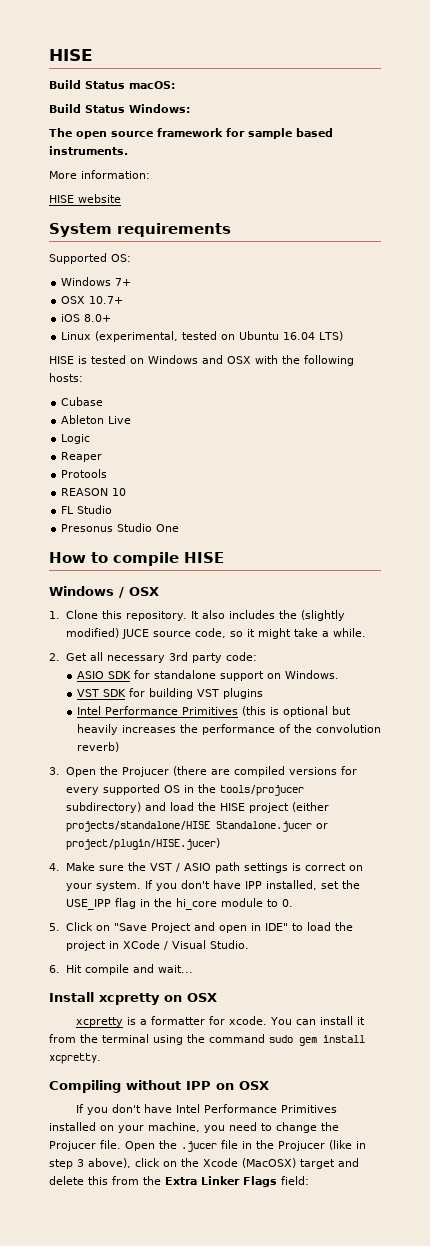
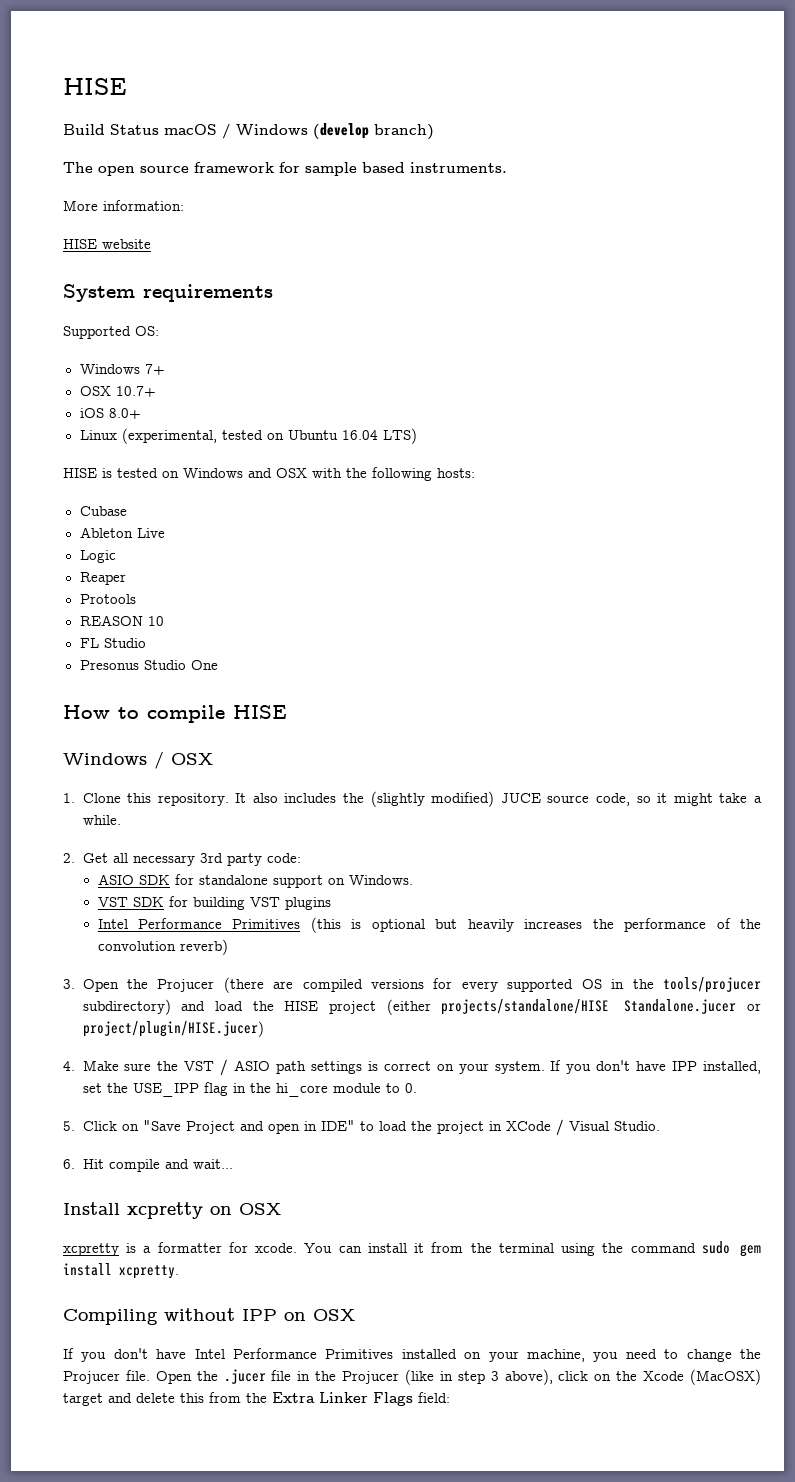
- Build Status macOS:
- Build Status Windows:
+ Build Status macOS / Windows (develop branch)

